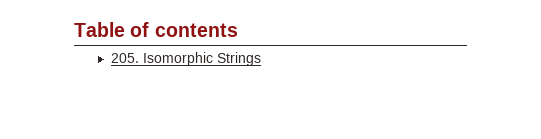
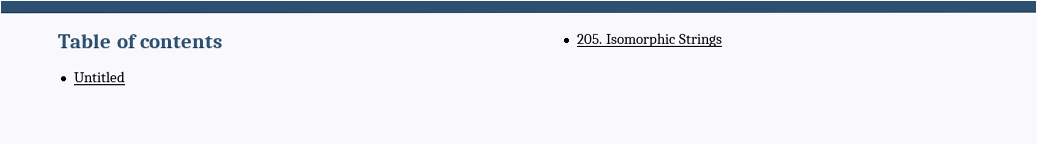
+ Untitled

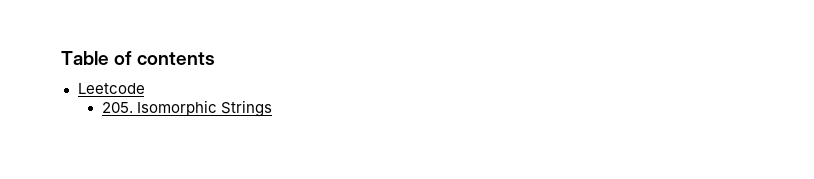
- Untitled
+ Leetcode

